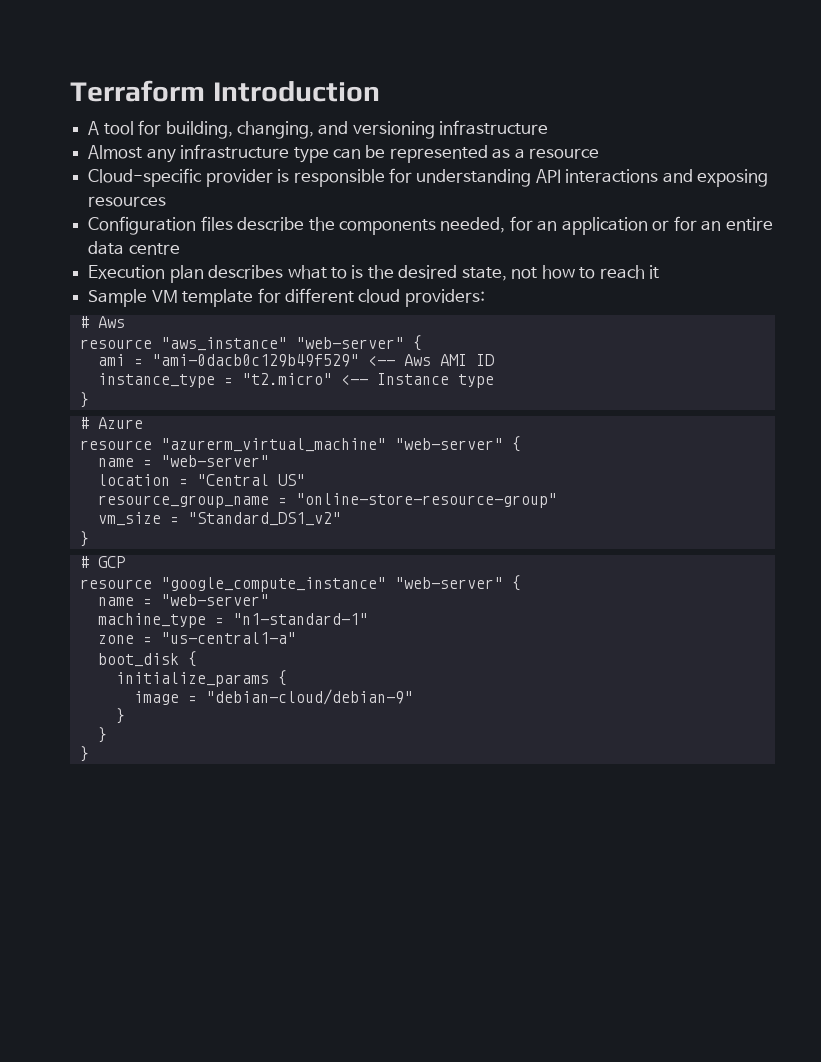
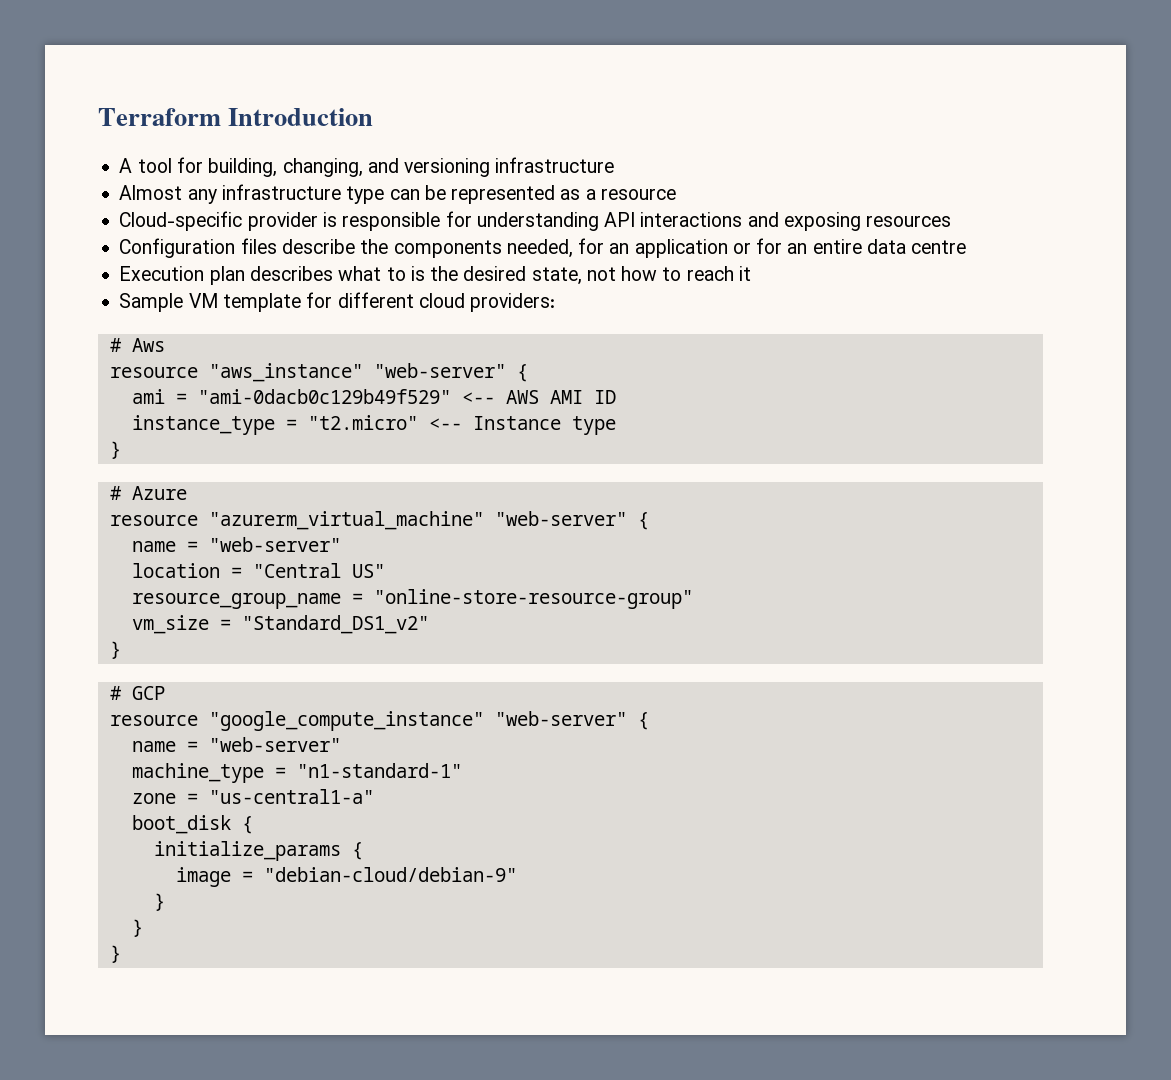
- ami = "ami-0dacb0c129b49f529" <-- Aws AMI ID
+ ami = "ami-0dacb0c129b49f529" <-- AWS AMI ID

